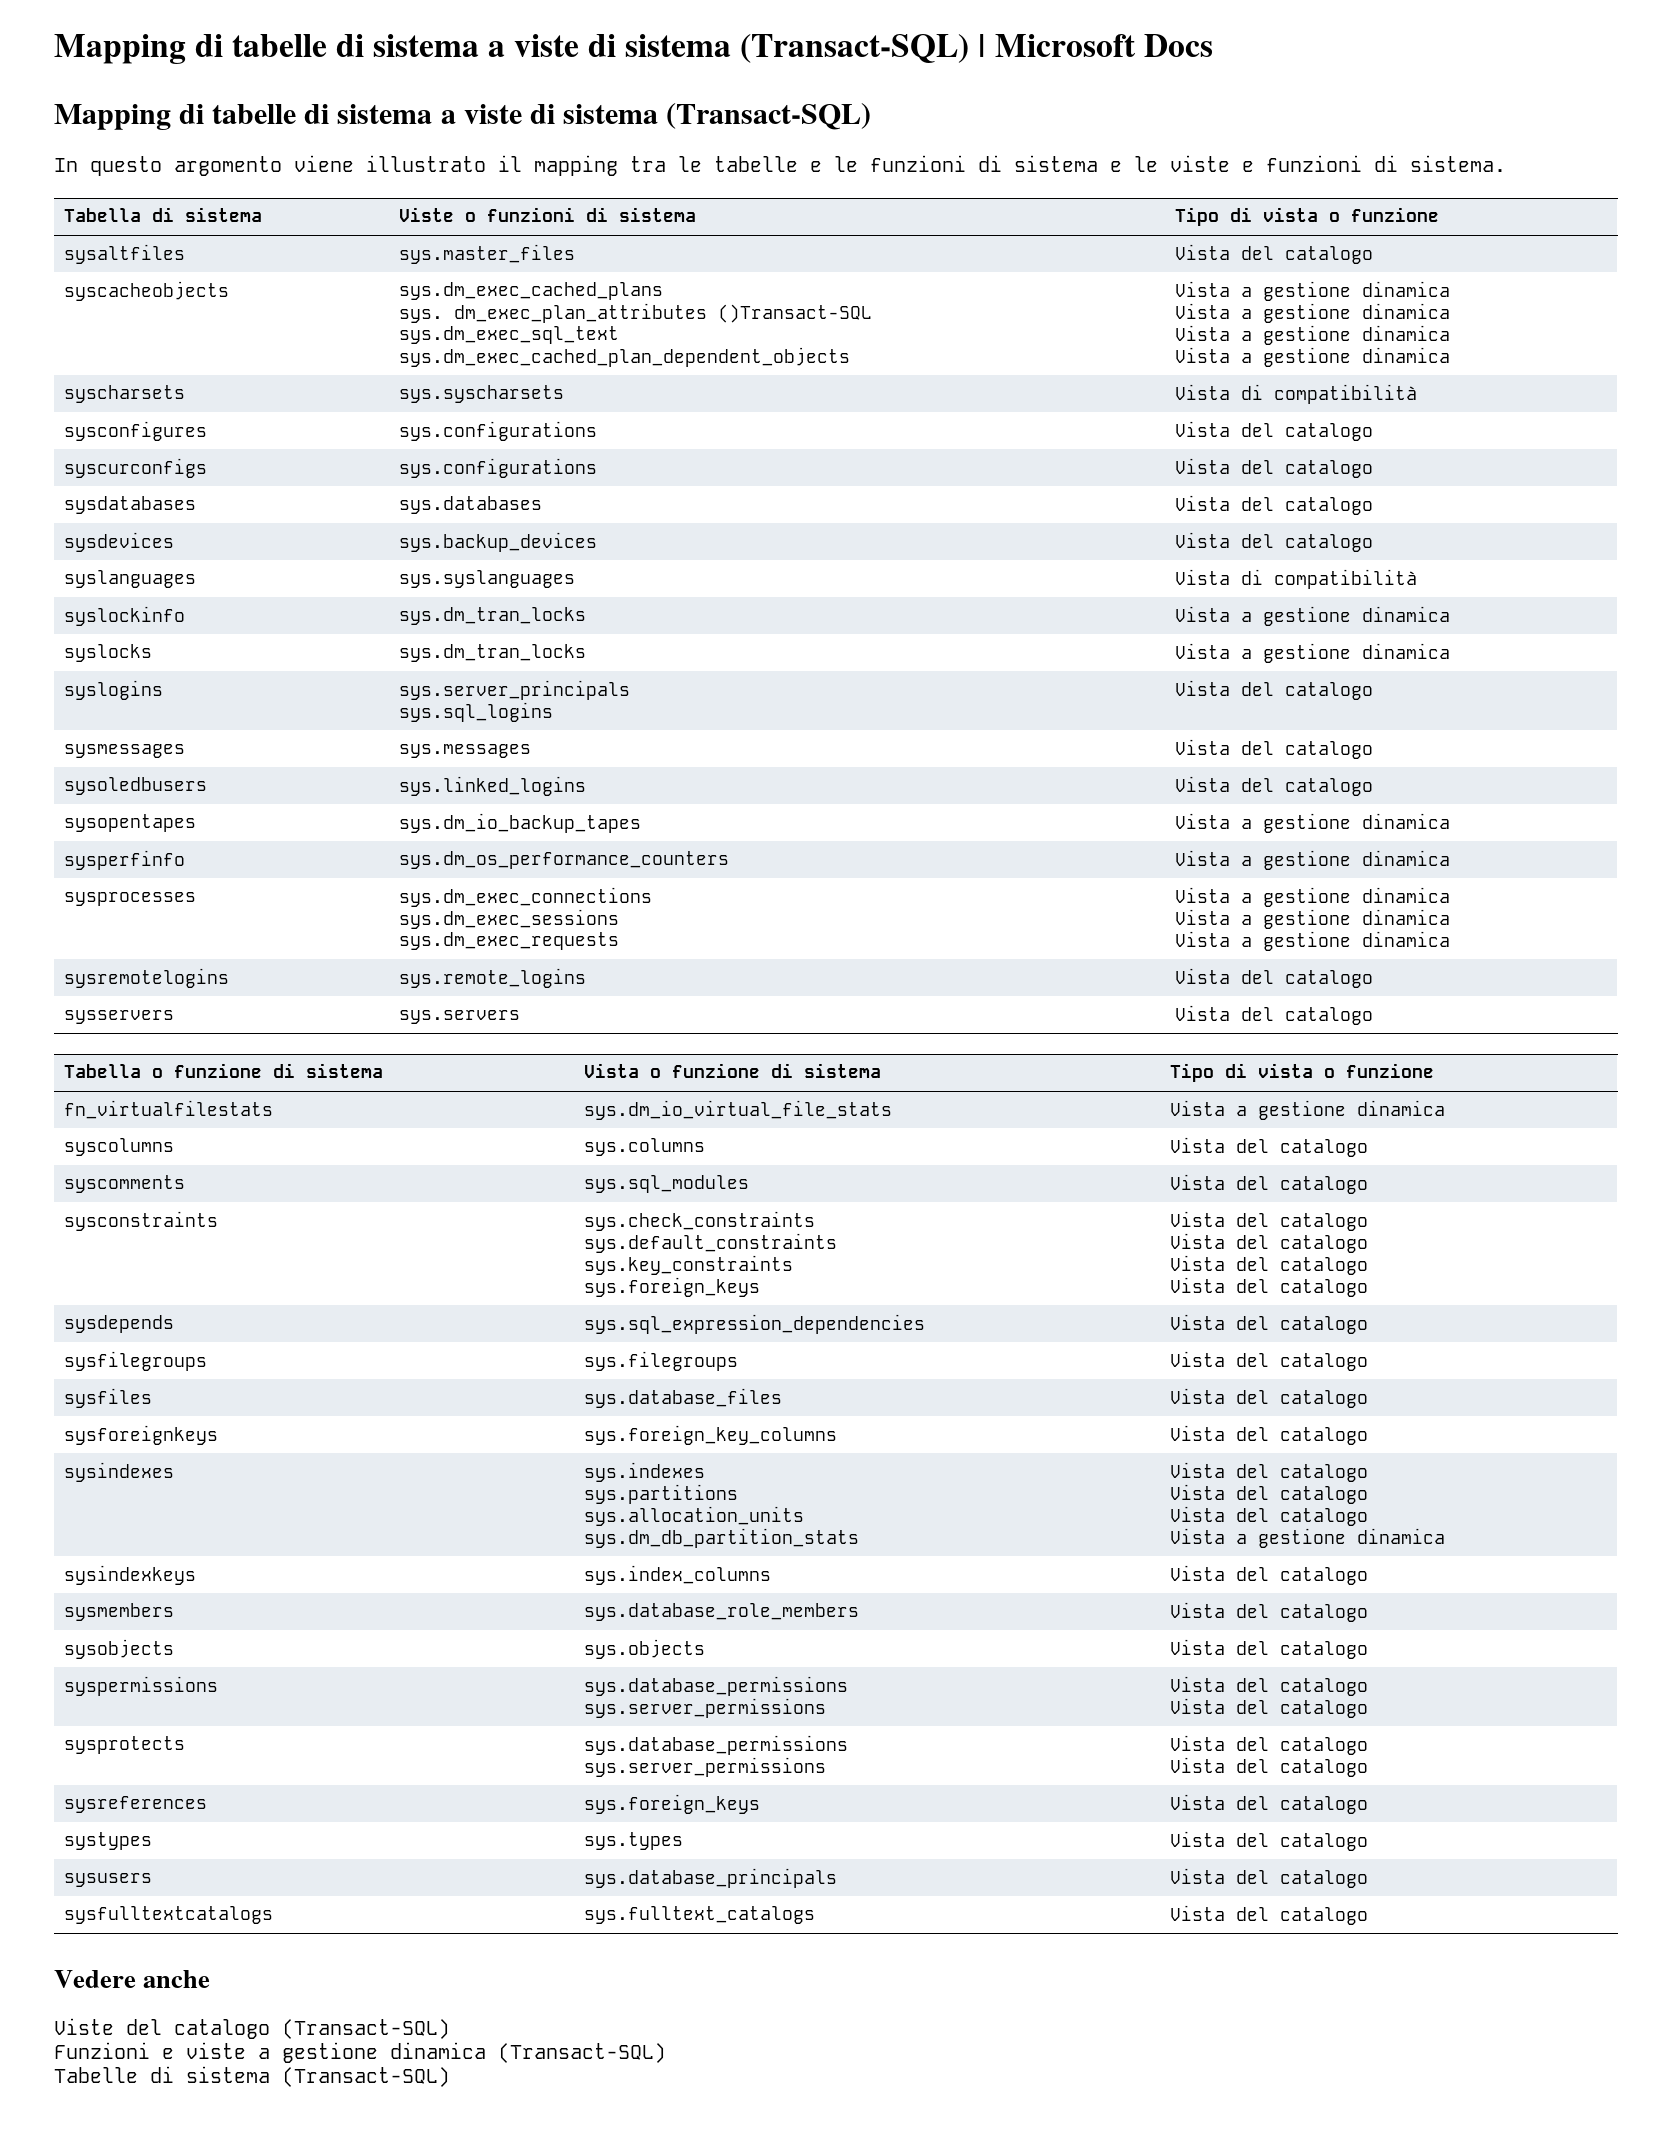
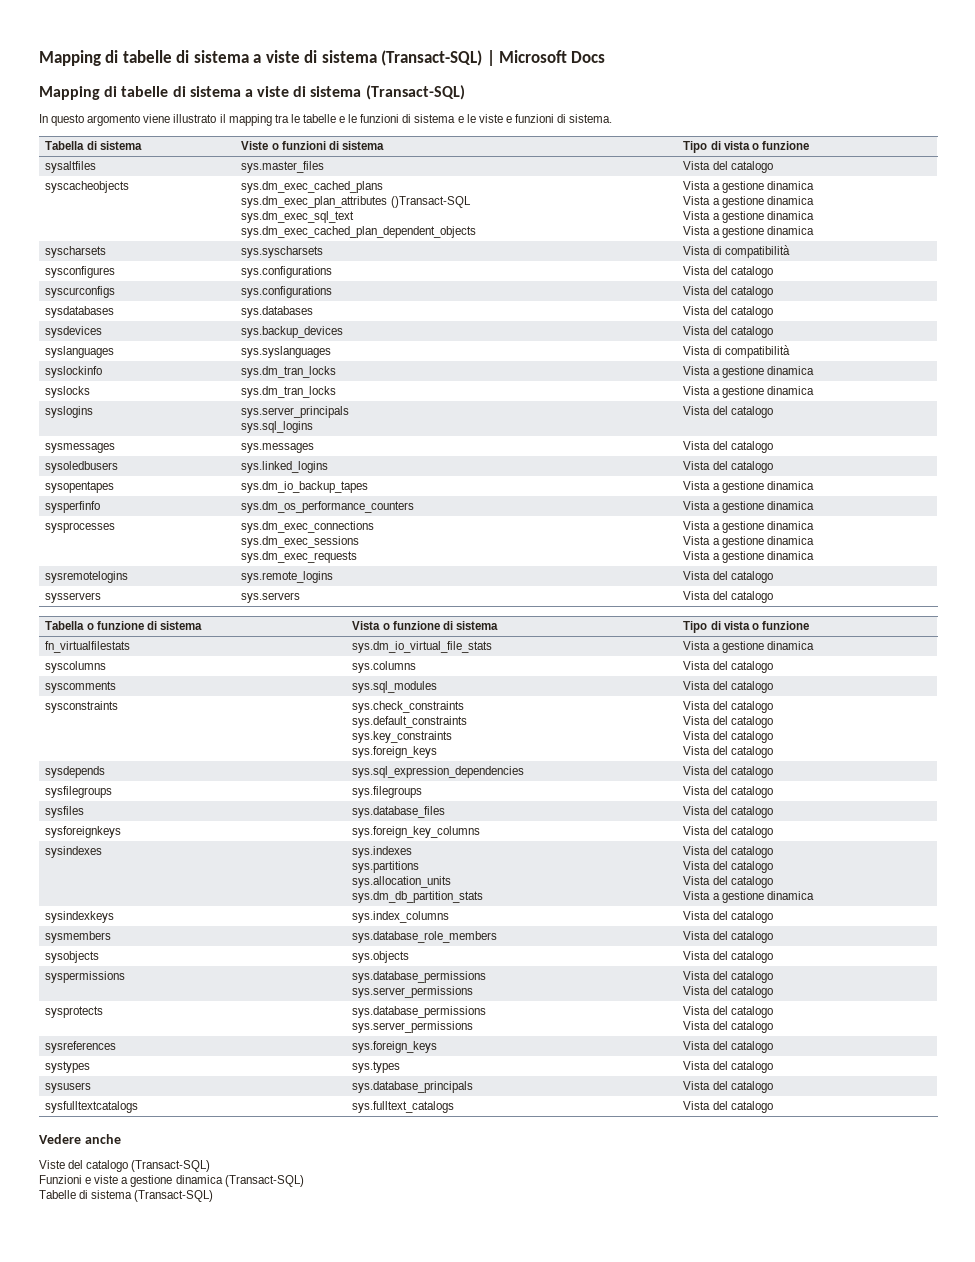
  syscacheobjects | sys.dm_exec_cached_plans
- sys. dm_exec_plan_attributes ()Transact-SQL
+ sys.dm_exec_plan_attributes ()Transact-SQL

